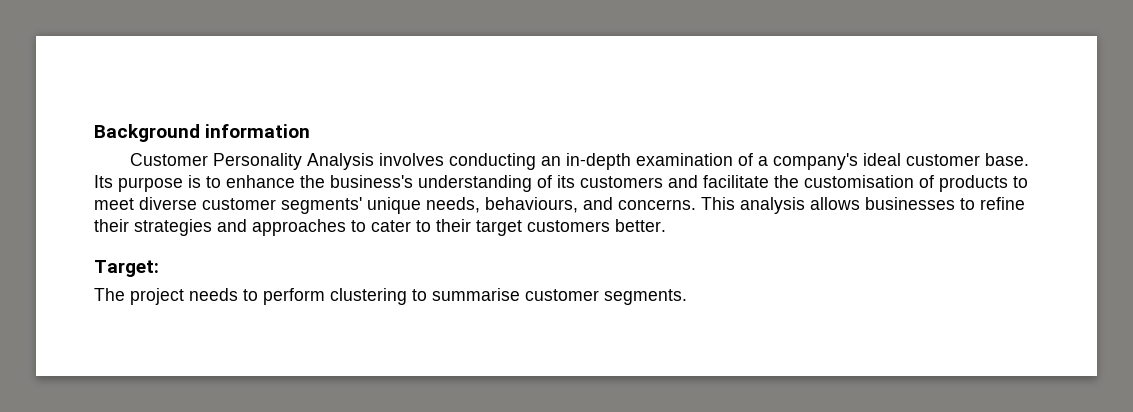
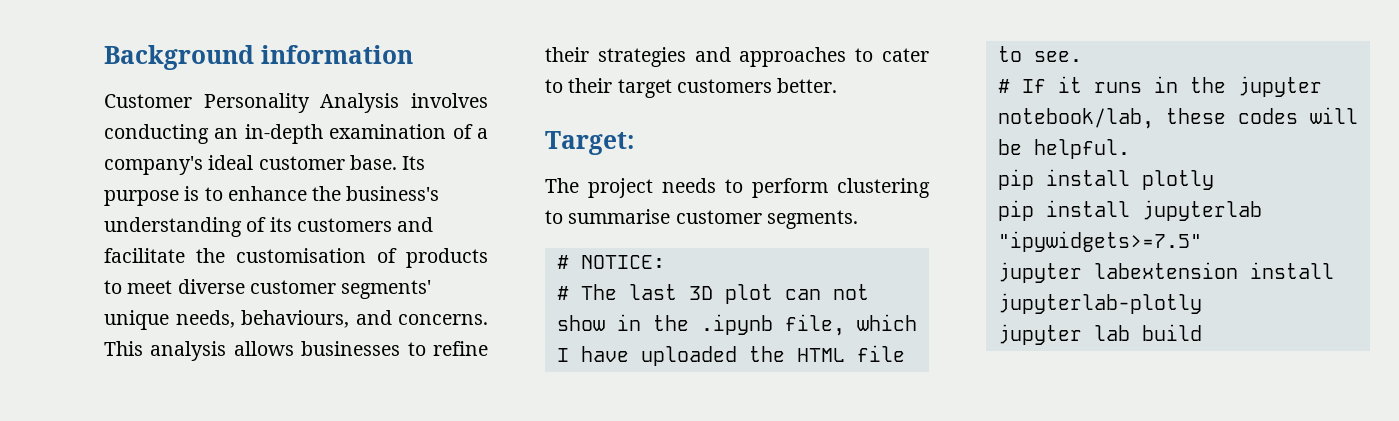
+ # NOTICE:
+ # The last 3D plot can not show in the .ipynb file, which I have uploaded the HTML file to see.
+ # If it runs in the jupyter notebook/lab, these codes will be helpful.
+ pip install plotly
+ pip install jupyterlab "ipywidgets>=7.5"
+ jupyter labextension install jupyterlab-plotly
+ jupyter lab build

